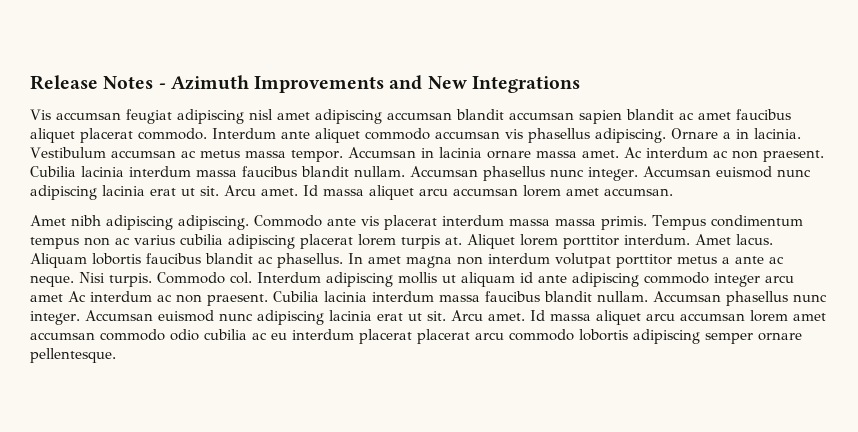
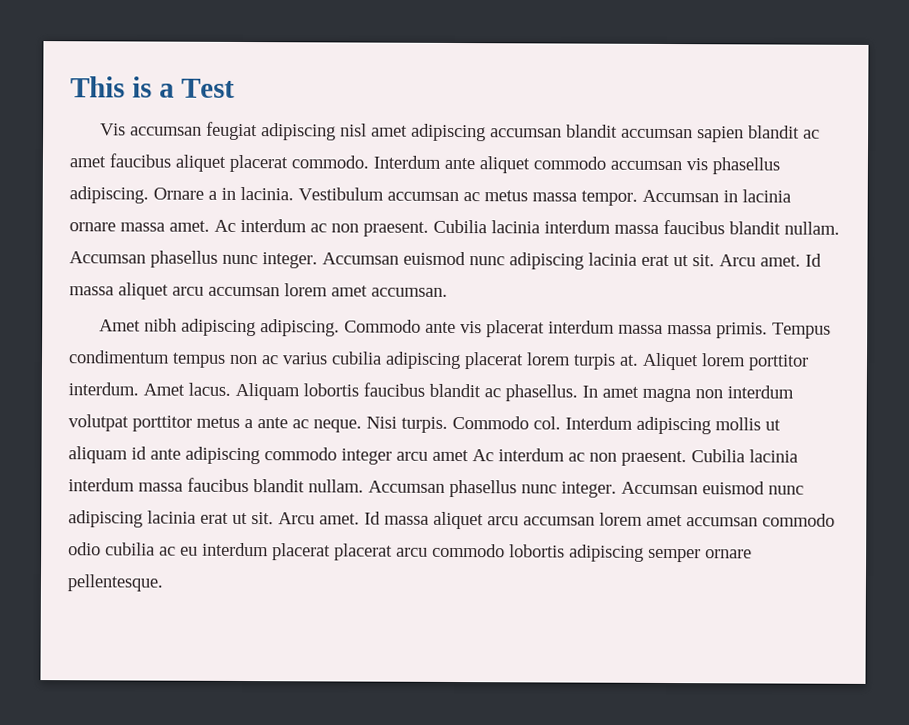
- Release Notes - Azimuth Improvements and New Integrations
+ This is a Test

